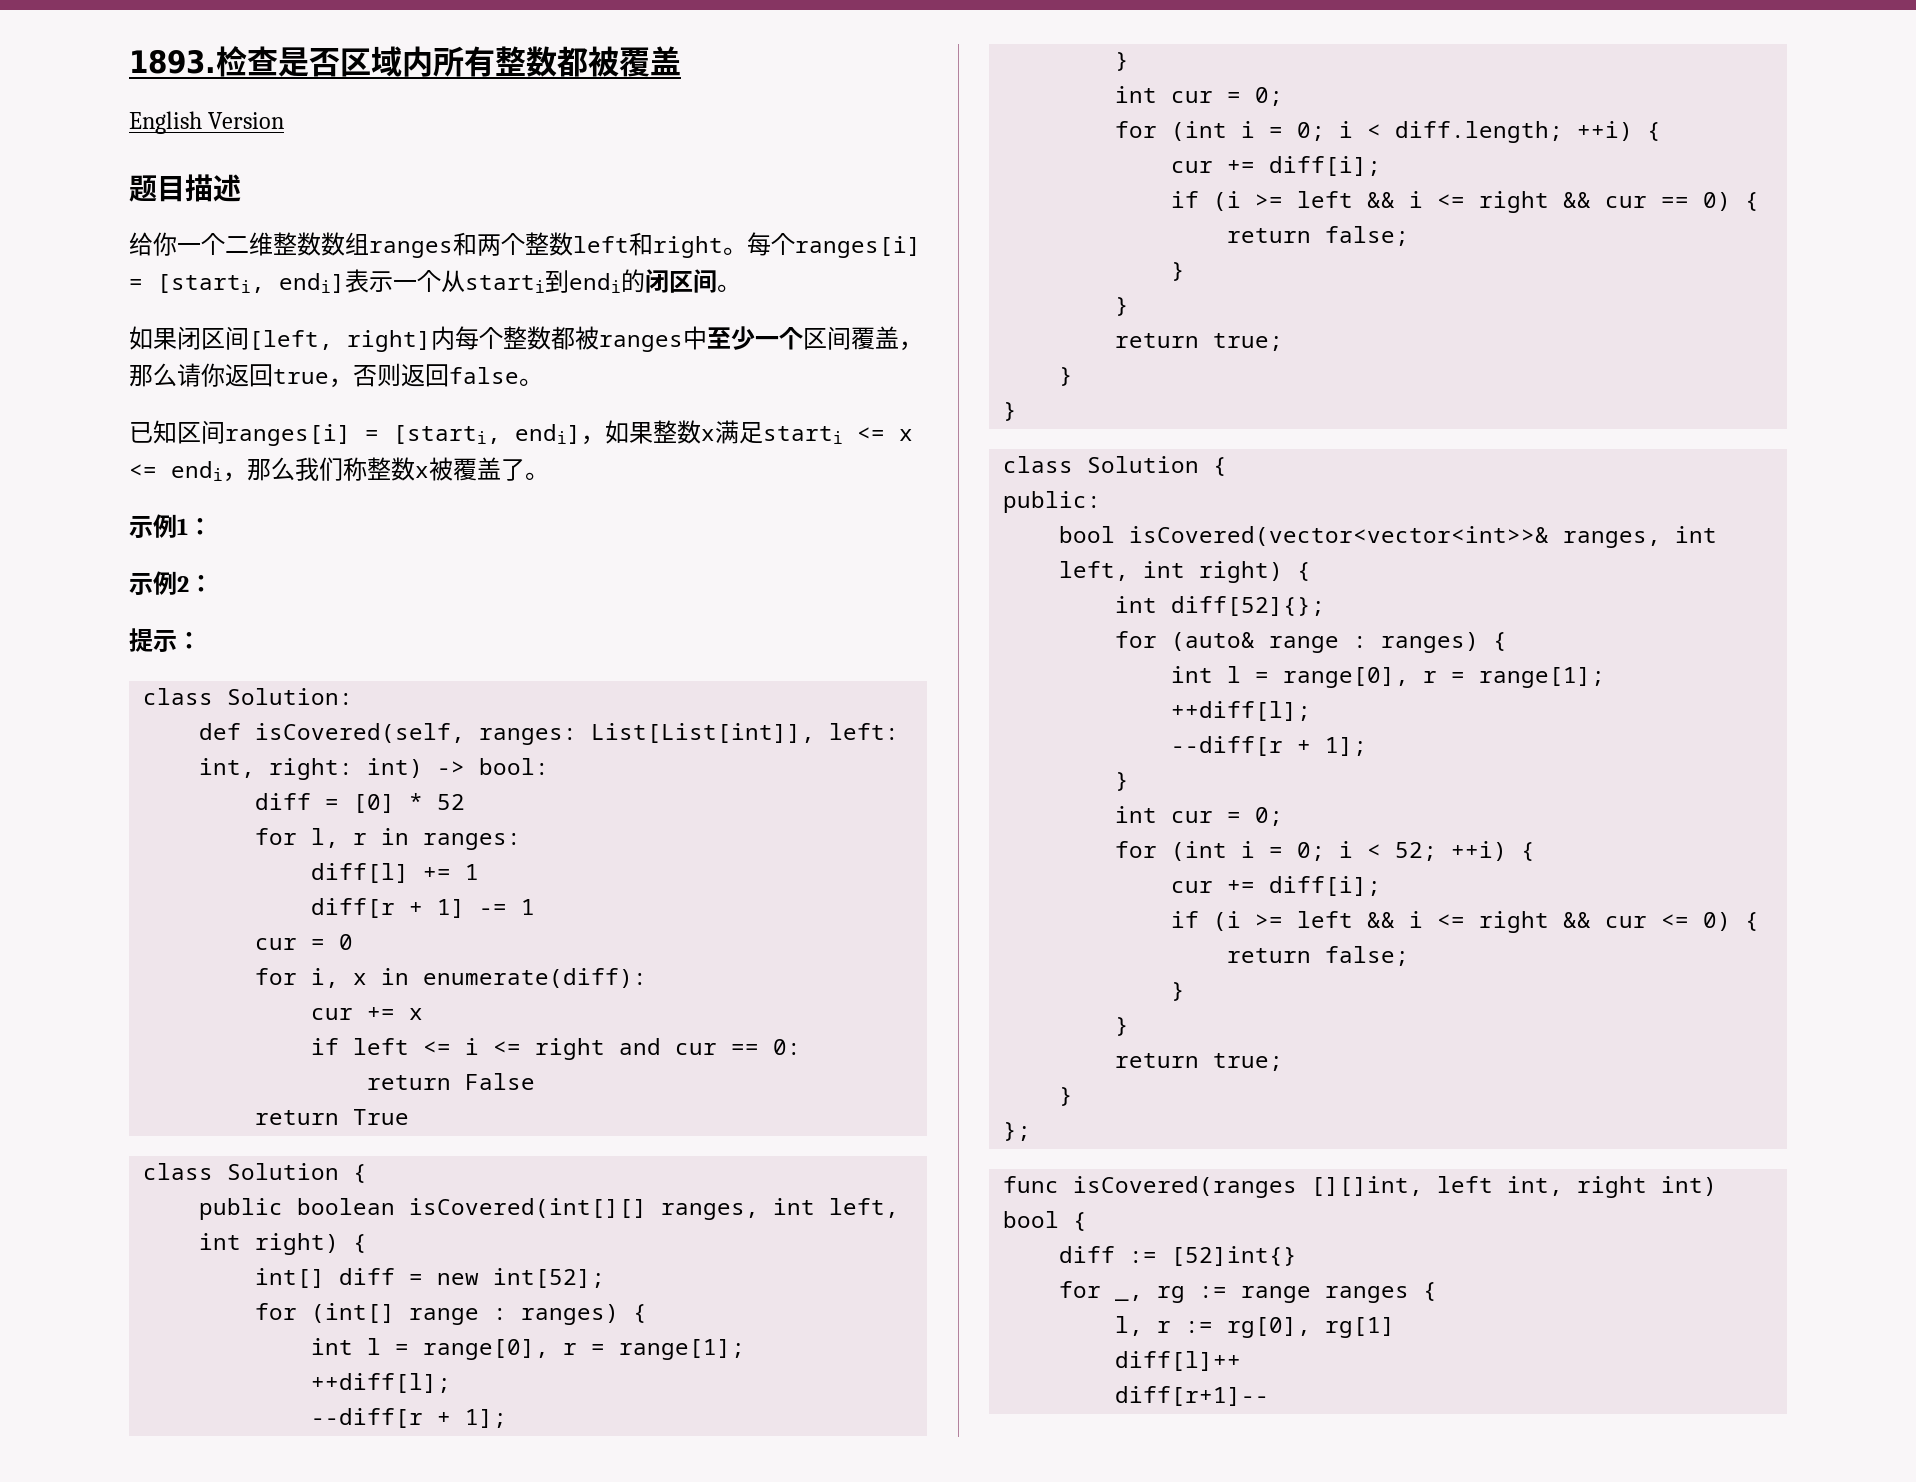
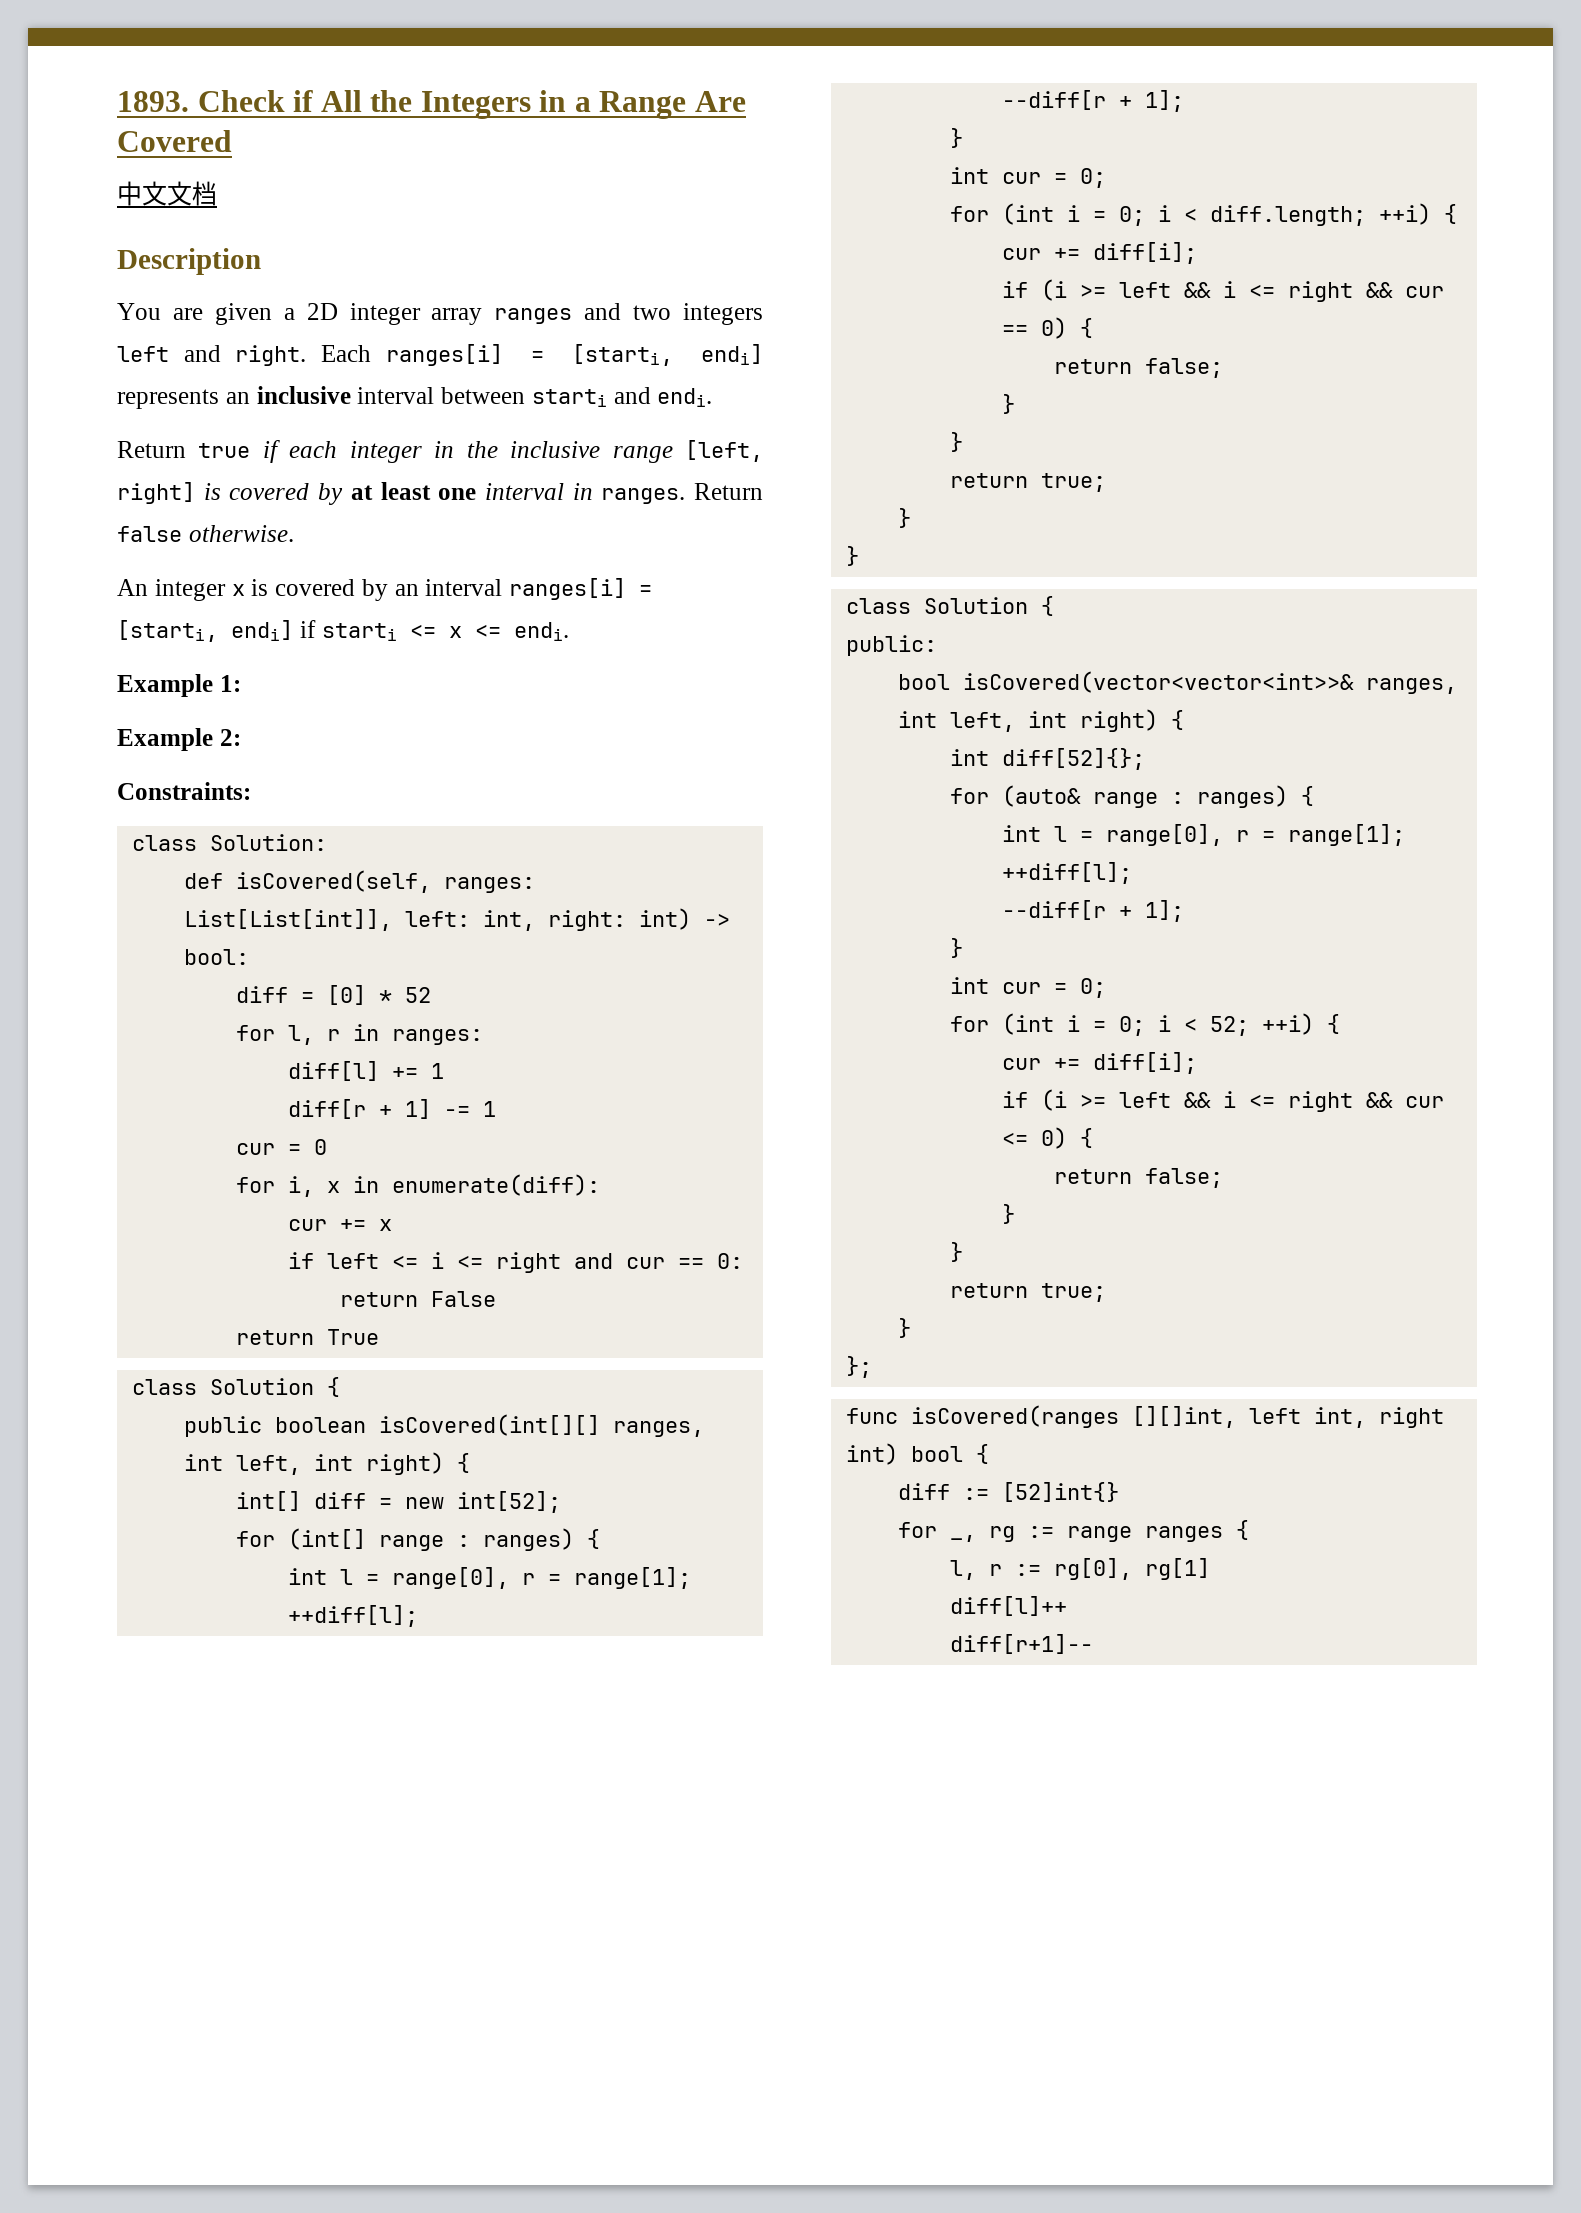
- 检查是否区域内所有整数都被覆盖
- English Version
- 题目描述
- 给你一个二维整数数组ranges和两个整数left和right。每个ranges[i] = [starti, endi]表示一个从starti到endi的闭区间。
- 如果闭区间[left, right]内每个整数都被ranges中至少一个区间覆盖，那么请你返回true，否则返回false。
- 已知区间ranges[i] = [starti, endi]，如果整数x满足starti <= x <= endi，那么我们称整数x被覆盖了。
- 示例1：
- 示例2：
- 提示：
+ Check if All the Integers in a Range Are Covered
+ 中文文档
+ Description
+ You are given a 2D integer array ranges and two integers left and right. Each ranges[i] = [starti, endi] represents an inclusive interval between starti and endi.
+ Return true if each integer in the inclusive range [left, right] is covered by at least one interval in ranges. Return false otherwise.
+ An integer x is covered by an interval ranges[i] = [starti, endi] if starti <= x <= endi.
+ Example 1:
+ Example 2:
+ Constraints:

